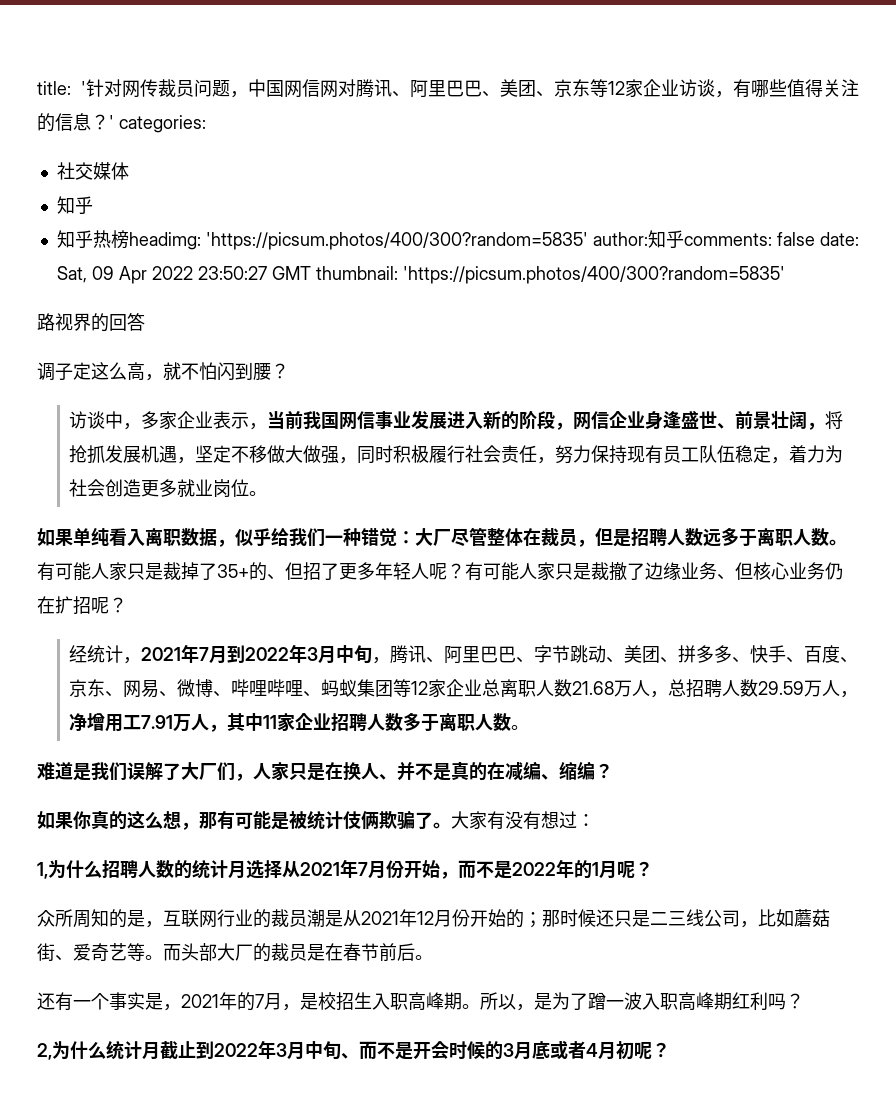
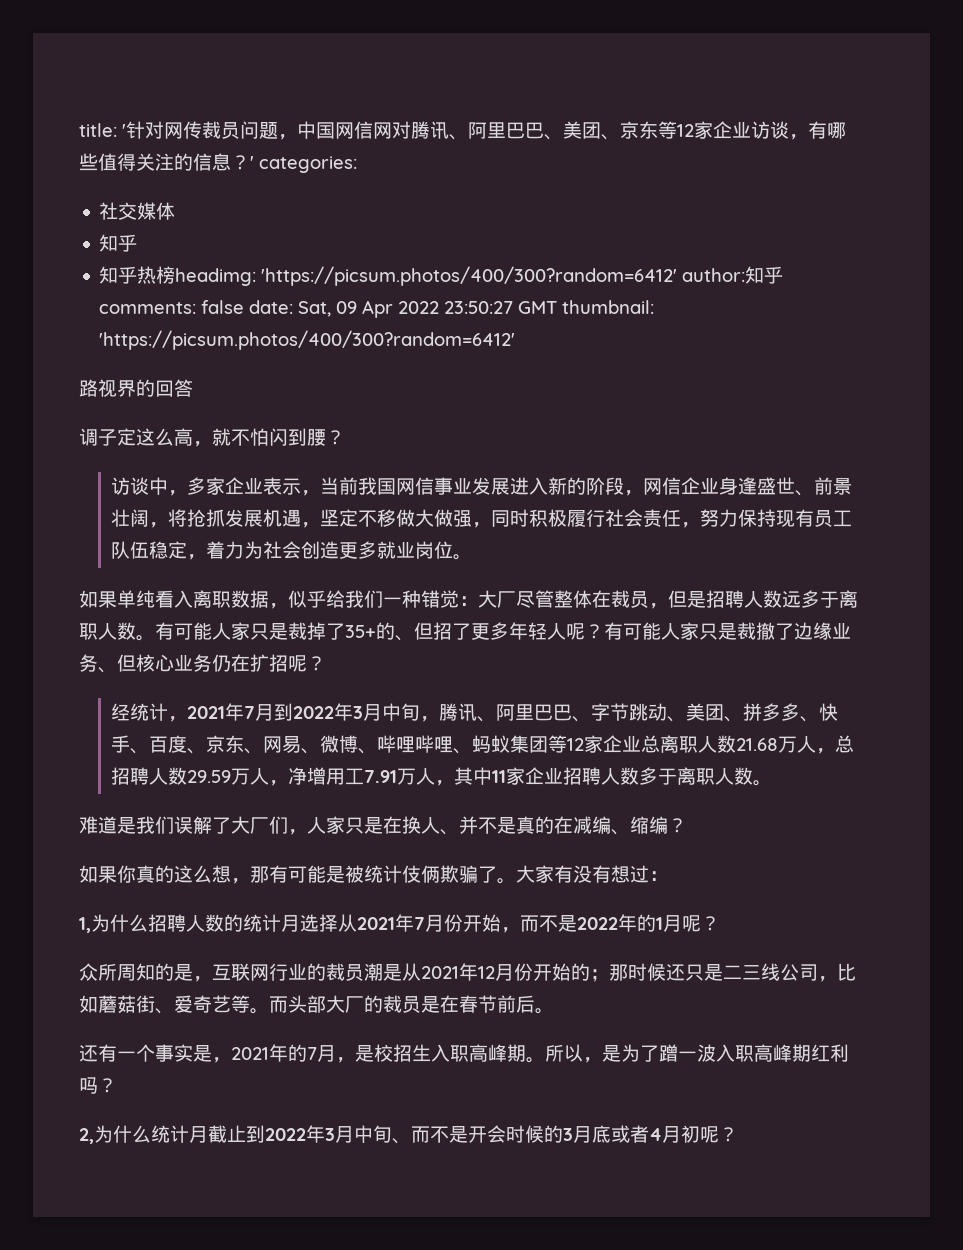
- 知乎热榜headimg: 'https://picsum.photos/400/300?random=5835' author:知乎comments: false date: Sat, 09 Apr 2022 23:50:27 GMT thumbnail: 'https://picsum.photos/400/300?random=5835'
+ 知乎热榜headimg: 'https://picsum.photos/400/300?random=6412' author:知乎comments: false date: Sat, 09 Apr 2022 23:50:27 GMT thumbnail: 'https://picsum.photos/400/300?random=6412'

